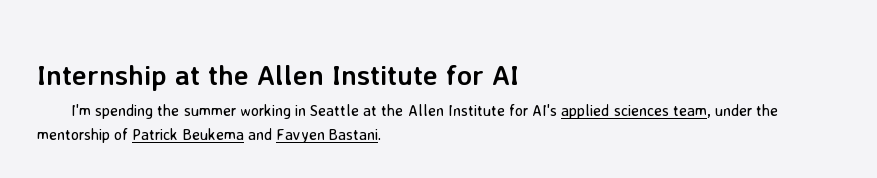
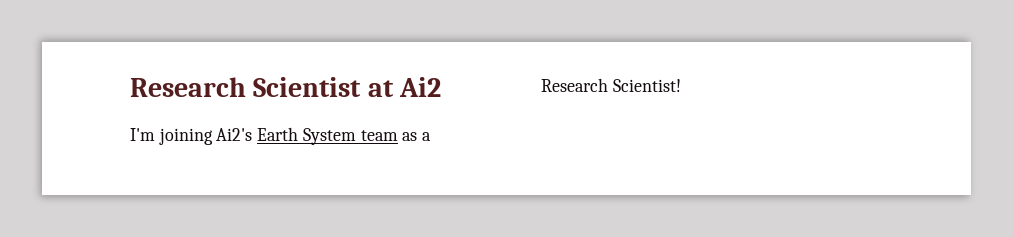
- Internship at the Allen Institute for AI
- I'm spending the summer working in Seattle at the Allen Institute for AI's applied sciences team, under the mentorship of Patrick Beukema and Favyen Bastani.
+ Research Scientist at Ai2
+ I'm joining Ai2's Earth System team as a Research Scientist!

